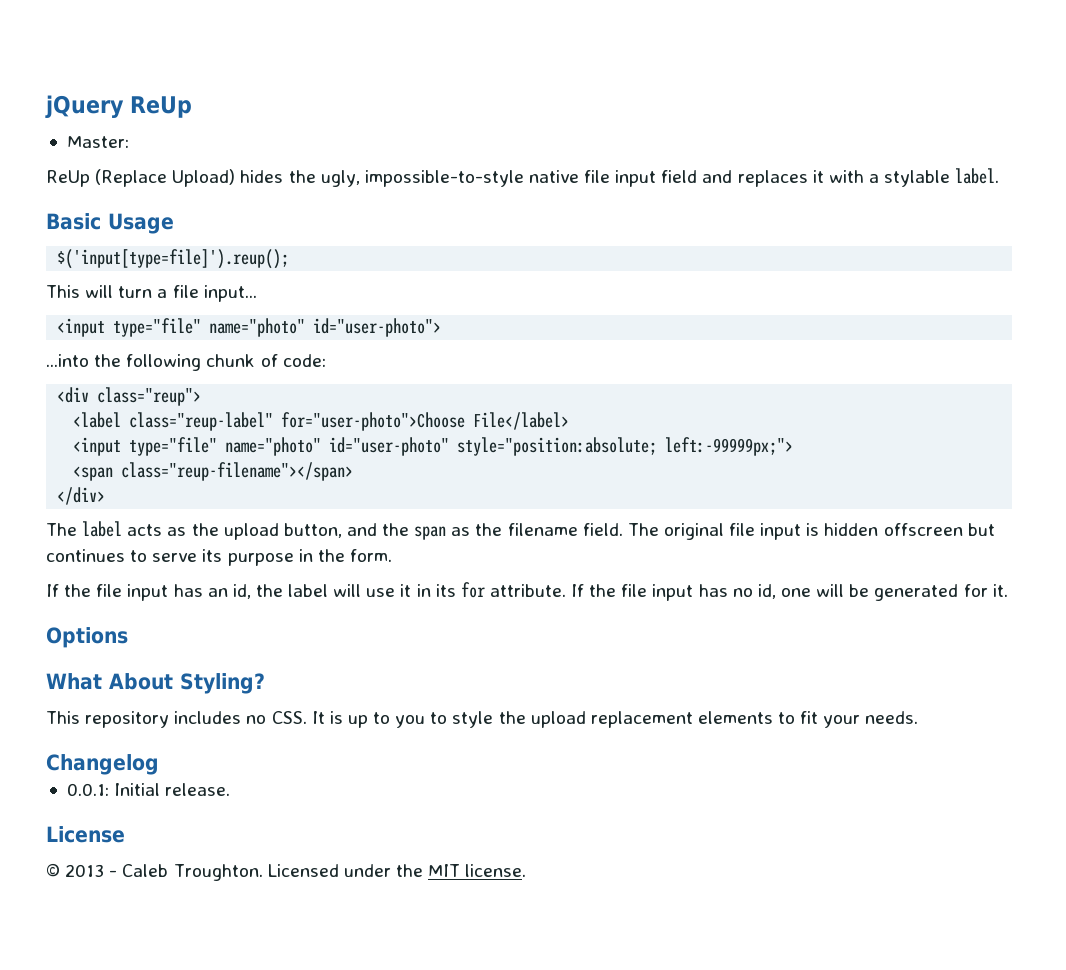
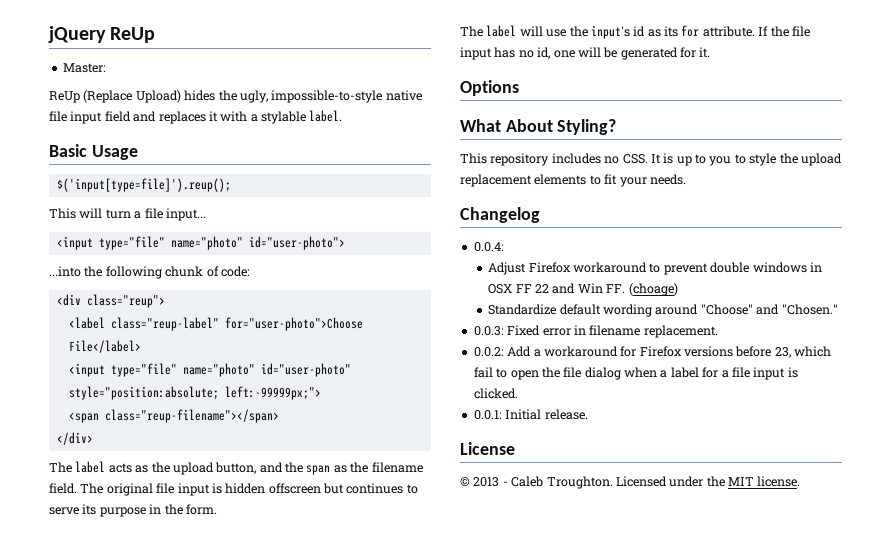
- If the file input has an id, the label will use it in its for attribute.
+ The label will use the input's id as its for attribute.
+ 0.0.4:
+ Adjust Firefox workaround to prevent double windows in OSX FF 22 and Win FF. (choage)
+ Standardize default wording around "Choose" and "Chosen."
+ 0.0.3: Fixed error in filename replacement.
+ 0.0.2: Add a workaround for Firefox versions before 23, which fail to open the file dialog when a label for a file input is clicked.

